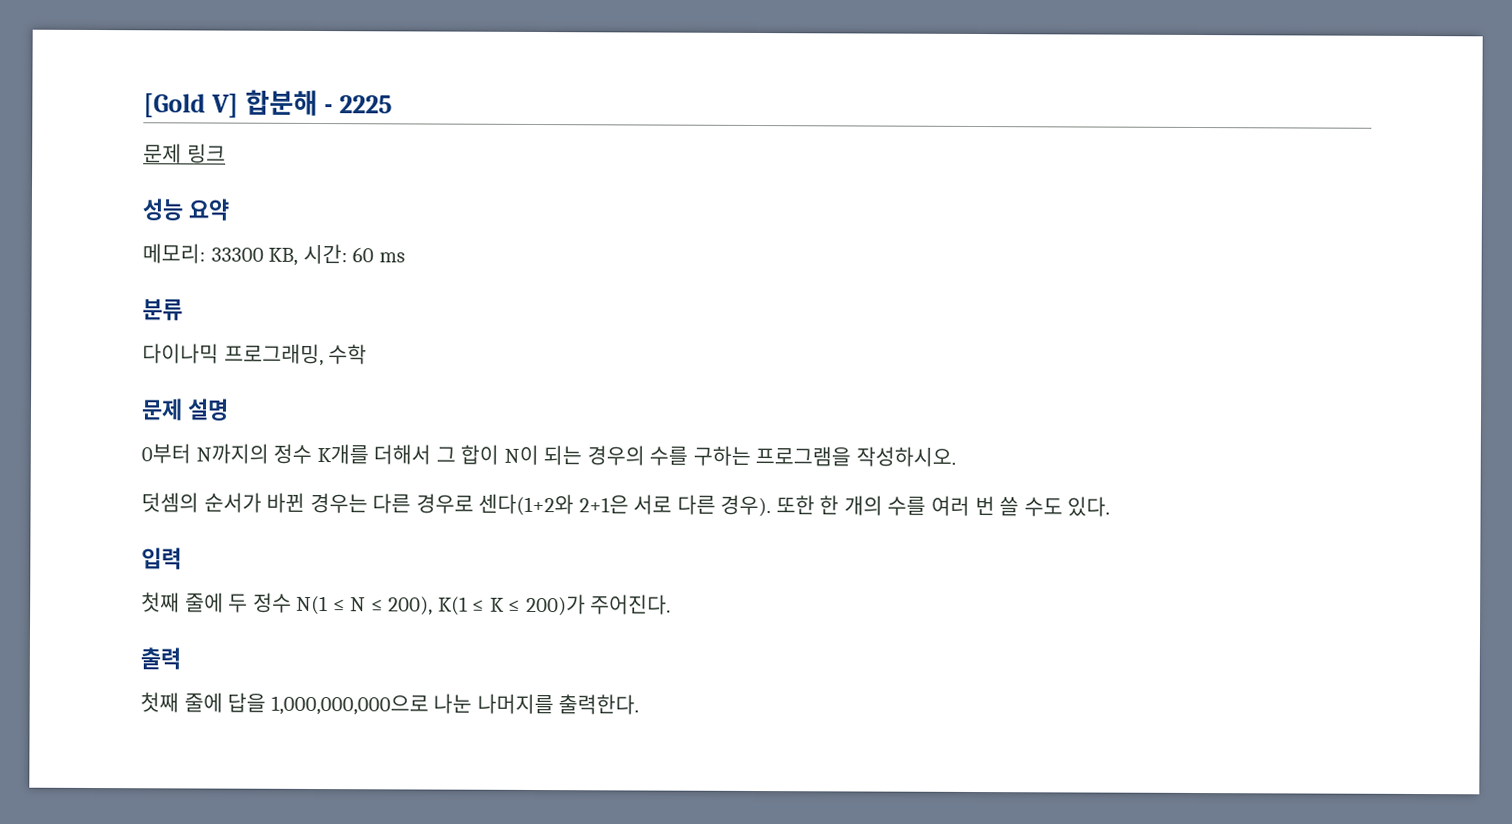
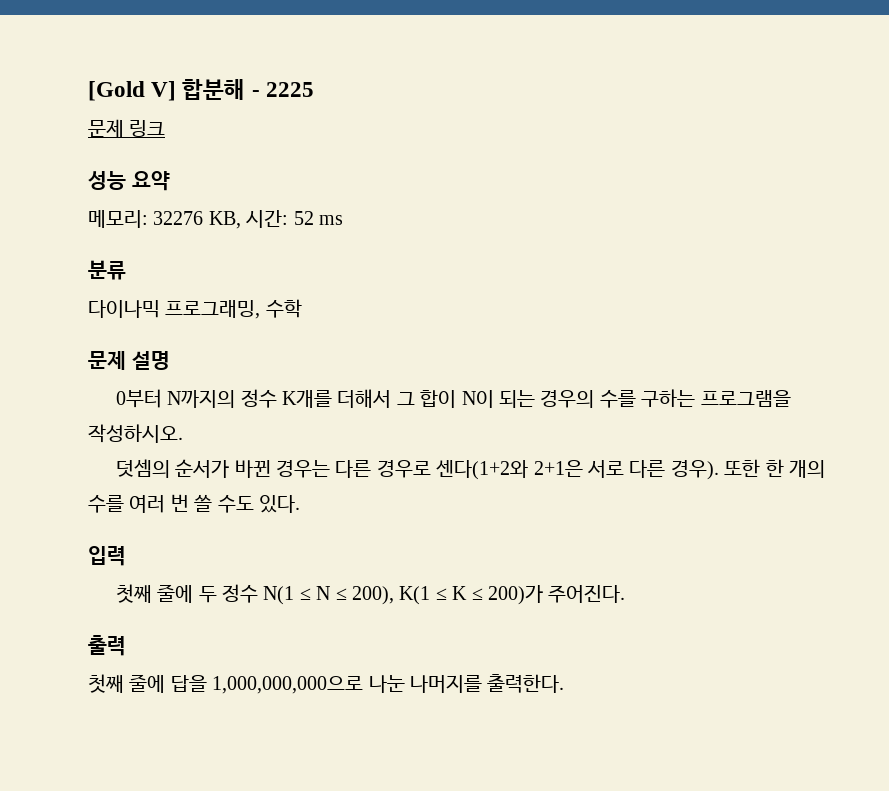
- 메모리: 33300 KB, 시간: 60 ms
+ 메모리: 32276 KB, 시간: 52 ms

